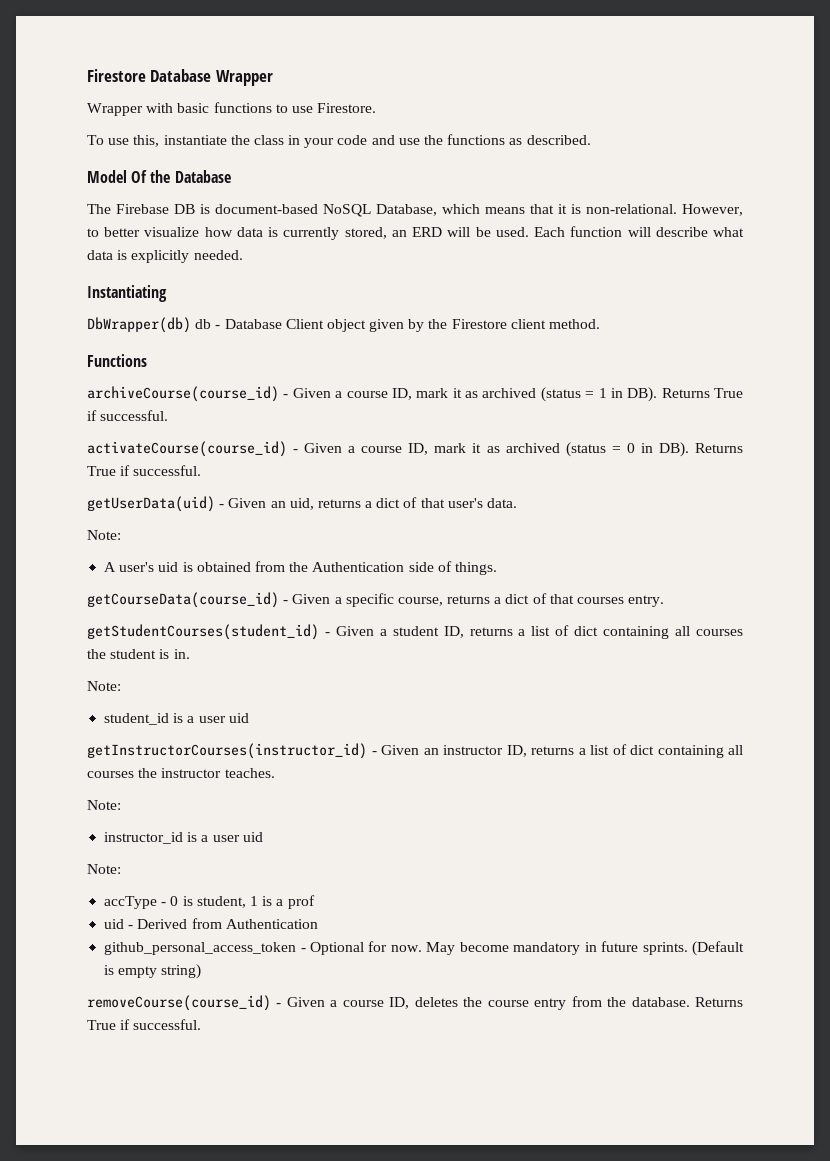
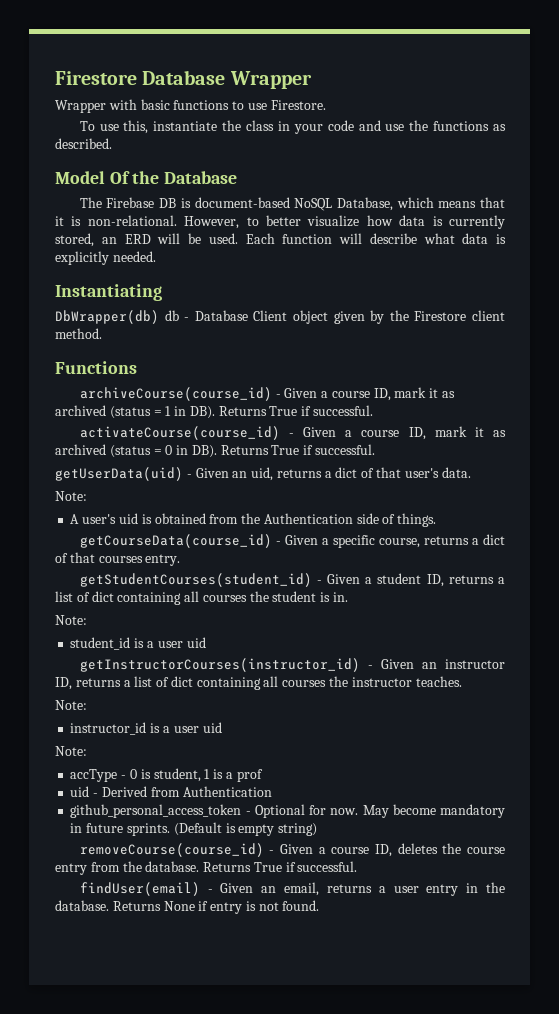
+ findUser(email) - Given an email, returns a user entry in the database. Returns None if entry is not found.

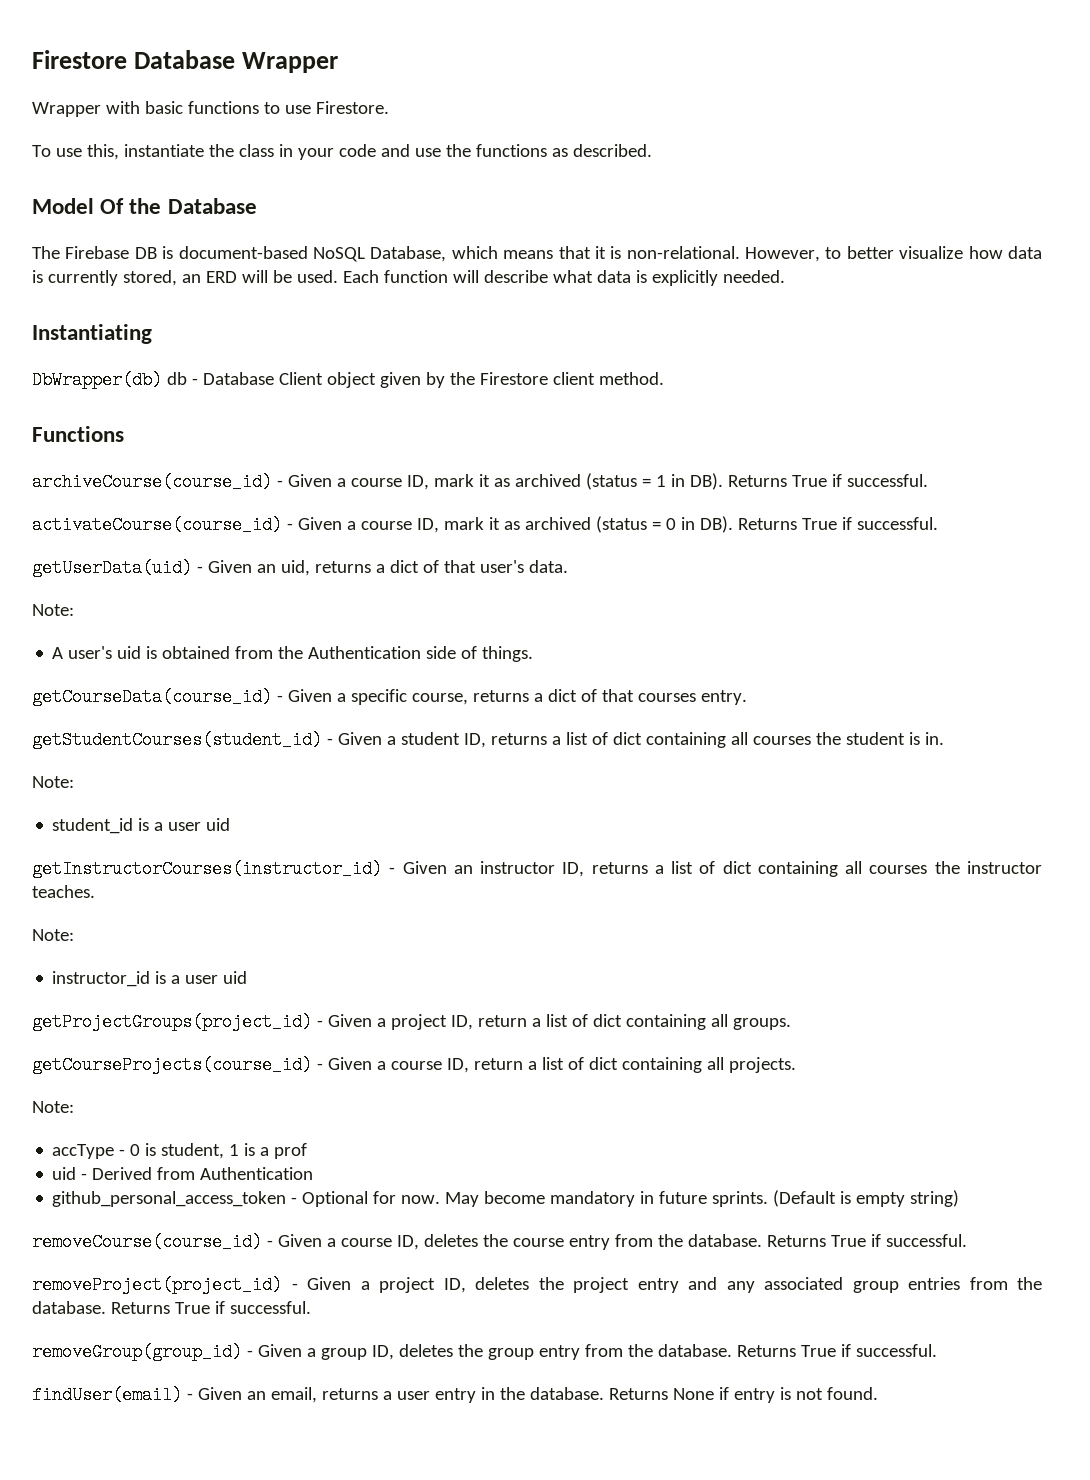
+ getProjectGroups(project_id) - Given a project ID, return a list of dict containing all groups.
+ getCourseProjects(course_id) - Given a course ID, return a list of dict containing all projects.
+ removeProject(project_id) - Given a project ID, deletes the project entry and any associated group entries from the database. Returns True if successful.
+ removeGroup(group_id) - Given a group ID, deletes the group entry from the database. Returns True if successful.

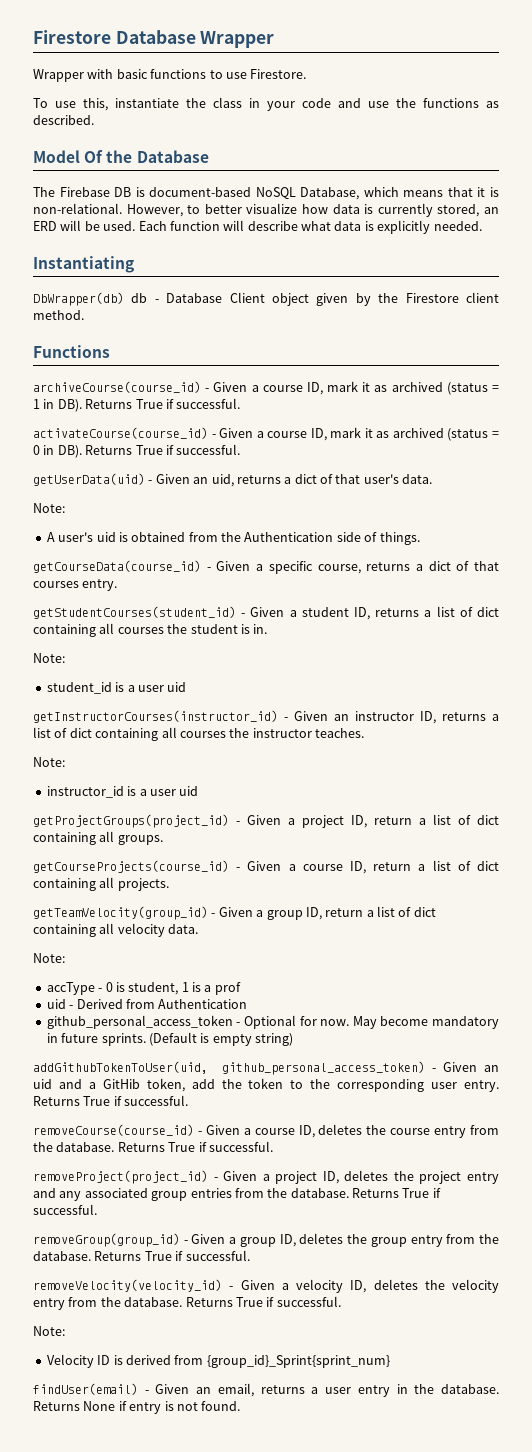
+ getTeamVelocity(group_id) - Given a group ID, return a list of dict containing all velocity data.
+ addGithubTokenToUser(uid, github_personal_access_token) - Given an uid and a GitHib token, add the token to the corresponding user entry. Returns True if successful.
+ removeVelocity(velocity_id) - Given a velocity ID, deletes the velocity entry from the database. Returns True if successful.
+ Note:
+ Velocity ID is derived from {group_id}_Sprint{sprint_num}

